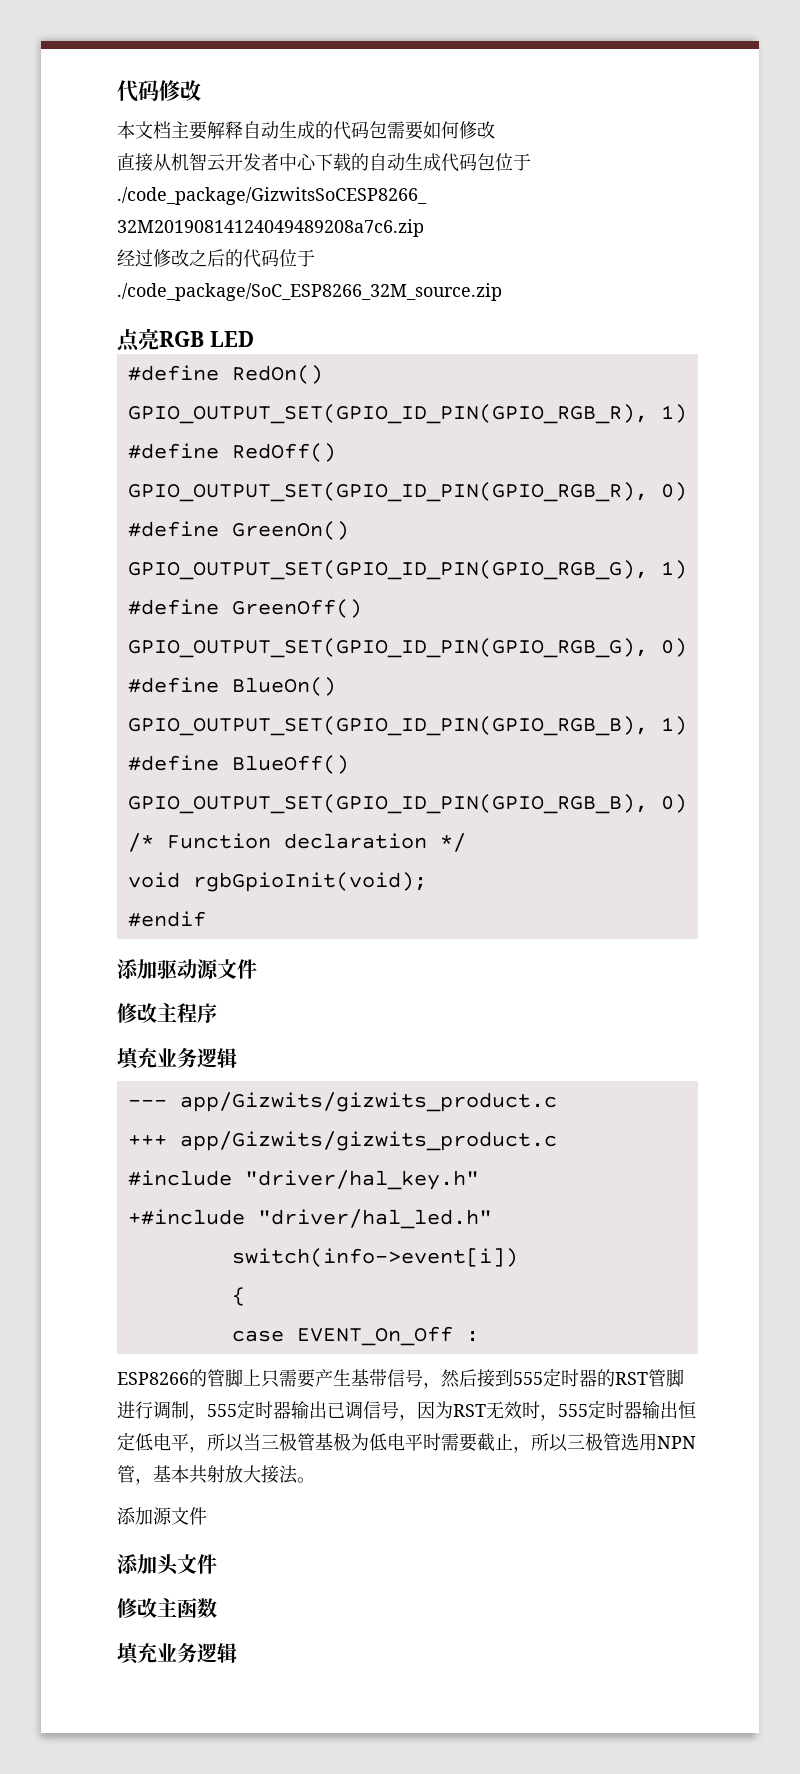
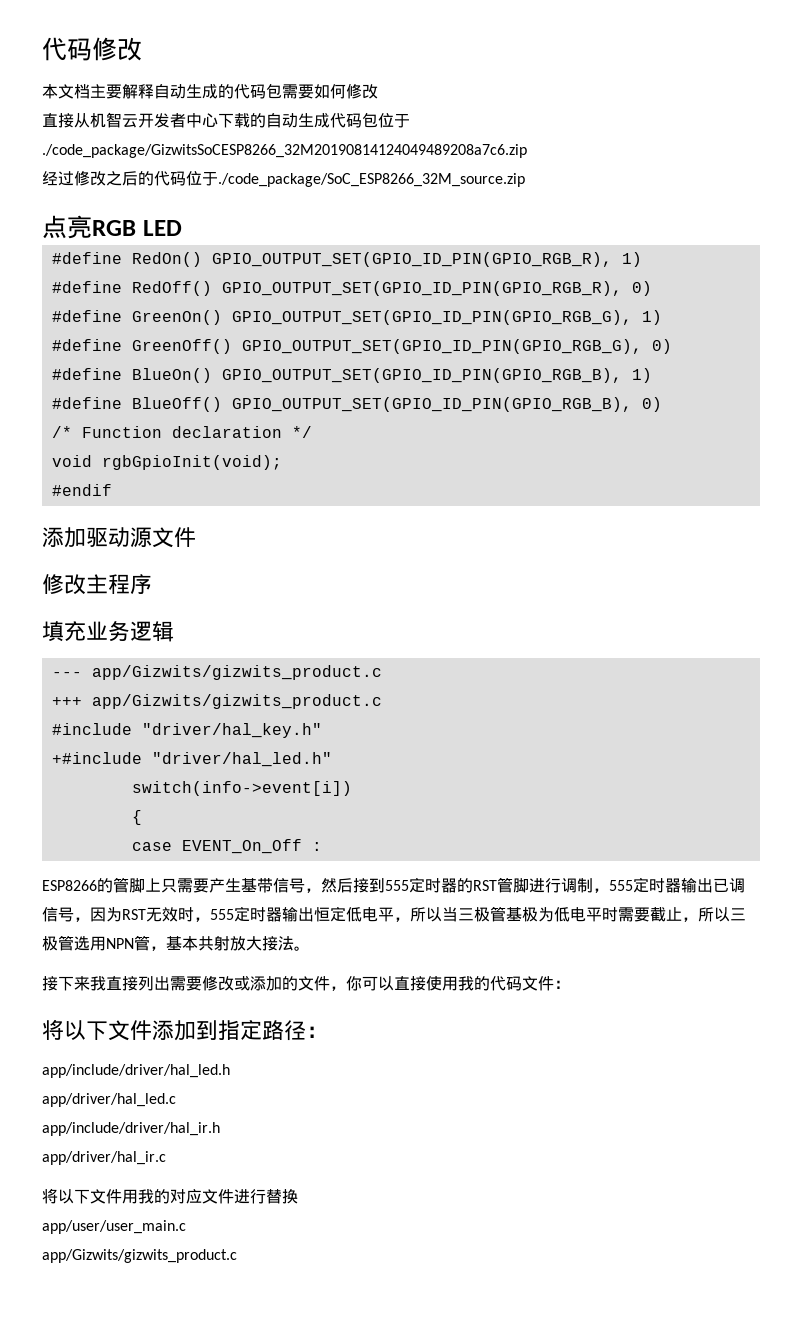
- 添加源文件
- 添加头文件
- 修改主函数
- 填充业务逻辑
+ 接下来我直接列出需要修改或添加的文件，你可以直接使用我的代码文件：
+ 将以下文件添加到指定路径：
+ app/include/driver/hal_led.h
+ app/driver/hal_led.c
+ app/include/driver/hal_ir.h
+ app/driver/hal_ir.c
+ 将以下文件用我的对应文件进行替换
+ app/user/user_main.c
+ app/Gizwits/gizwits_product.c

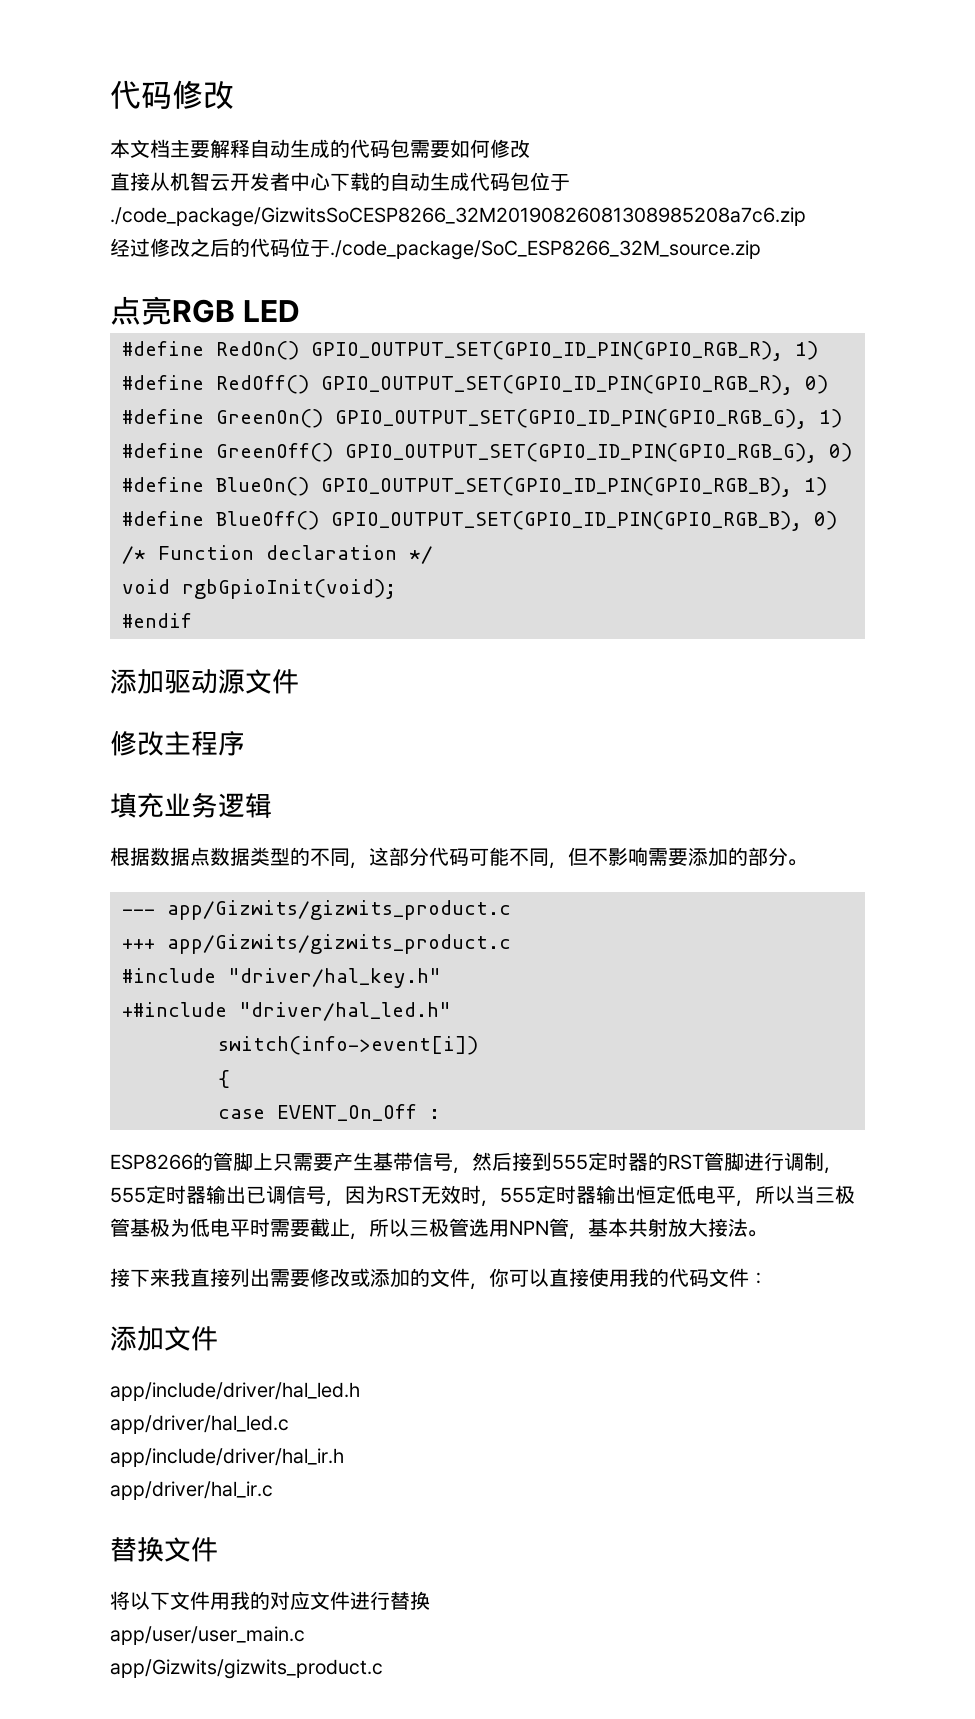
- 直接从机智云开发者中心下载的自动生成代码包位于./code_package/GizwitsSoCESP8266_32M20190814124049489208a7c6.zip
+ 直接从机智云开发者中心下载的自动生成代码包位于./code_package/GizwitsSoCESP8266_32M20190826081308985208a7c6.zip
+ 根据数据点数据类型的不同，这部分代码可能不同，但不影响需要添加的部分。
- 将以下文件添加到指定路径：
+ 添加文件
+ 替换文件

